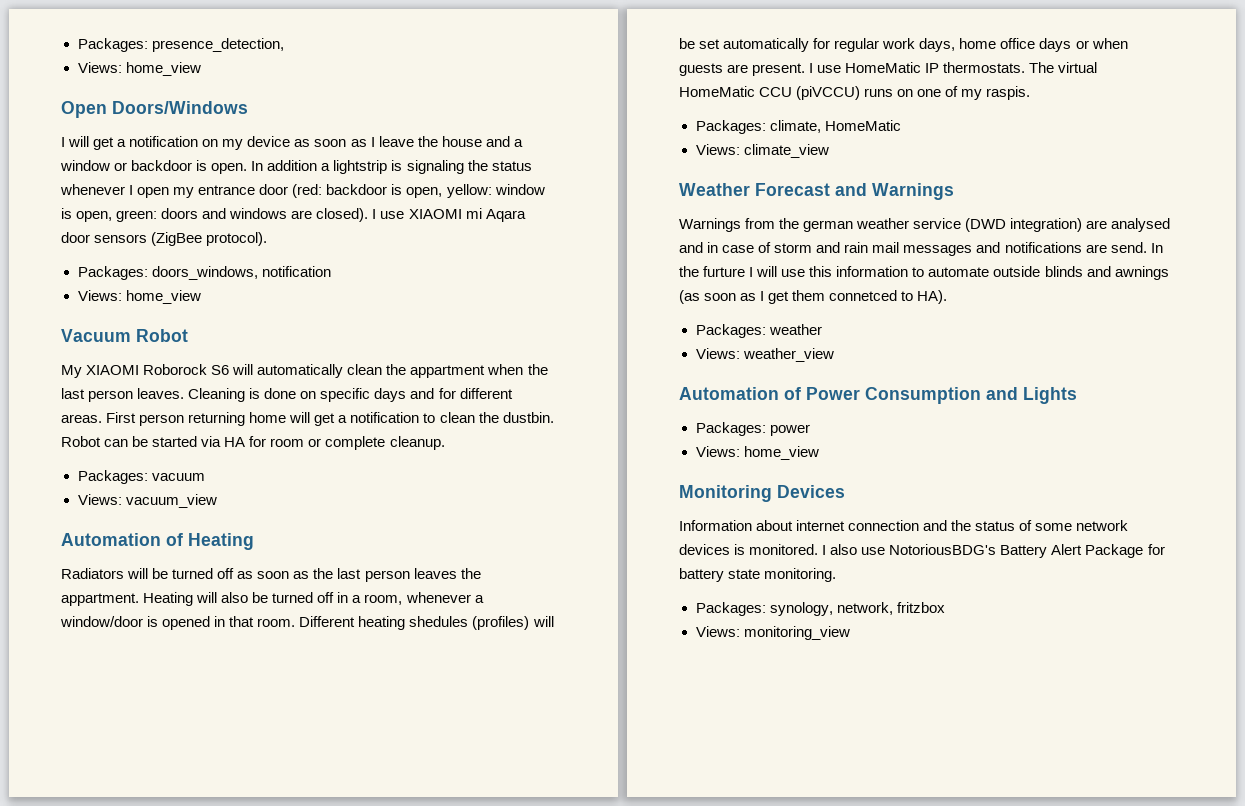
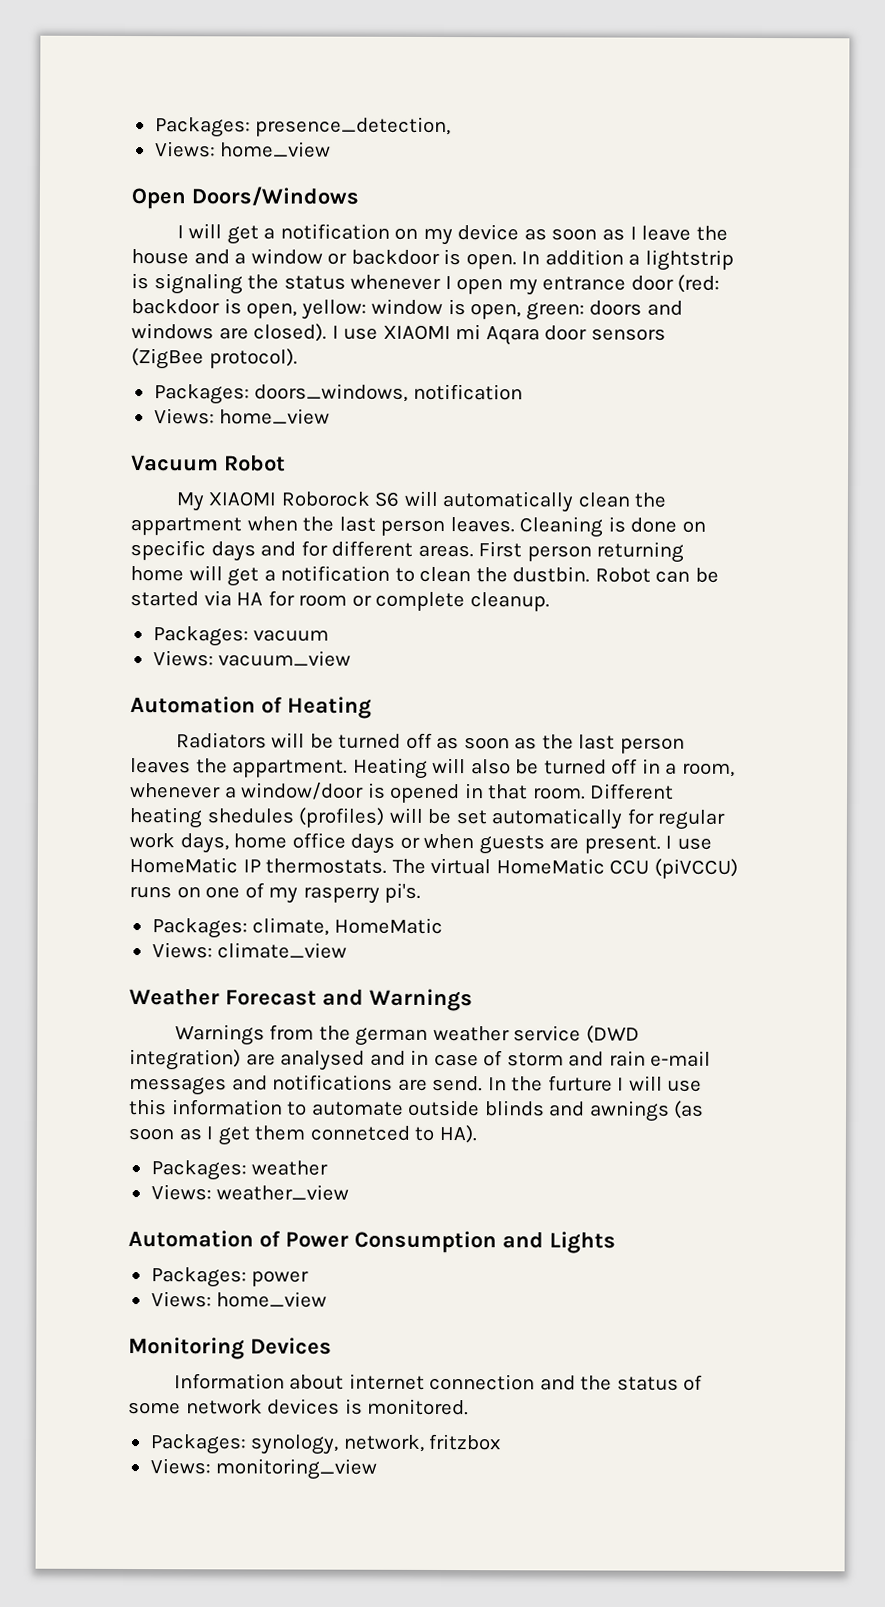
- The virtual HomeMatic CCU (piVCCU) runs on one of my raspis.
+ The virtual HomeMatic CCU (piVCCU) runs on one of my rasperry pi's.
- Warnings from the german weather service (DWD integration) are analysed and in case of storm and rain mail messages and notifications are send.
+ Warnings from the german weather service (DWD integration) are analysed and in case of storm and rain e-mail messages and notifications are send.
- I also use NotoriousBDG's Battery Alert Package for battery state monitoring.

